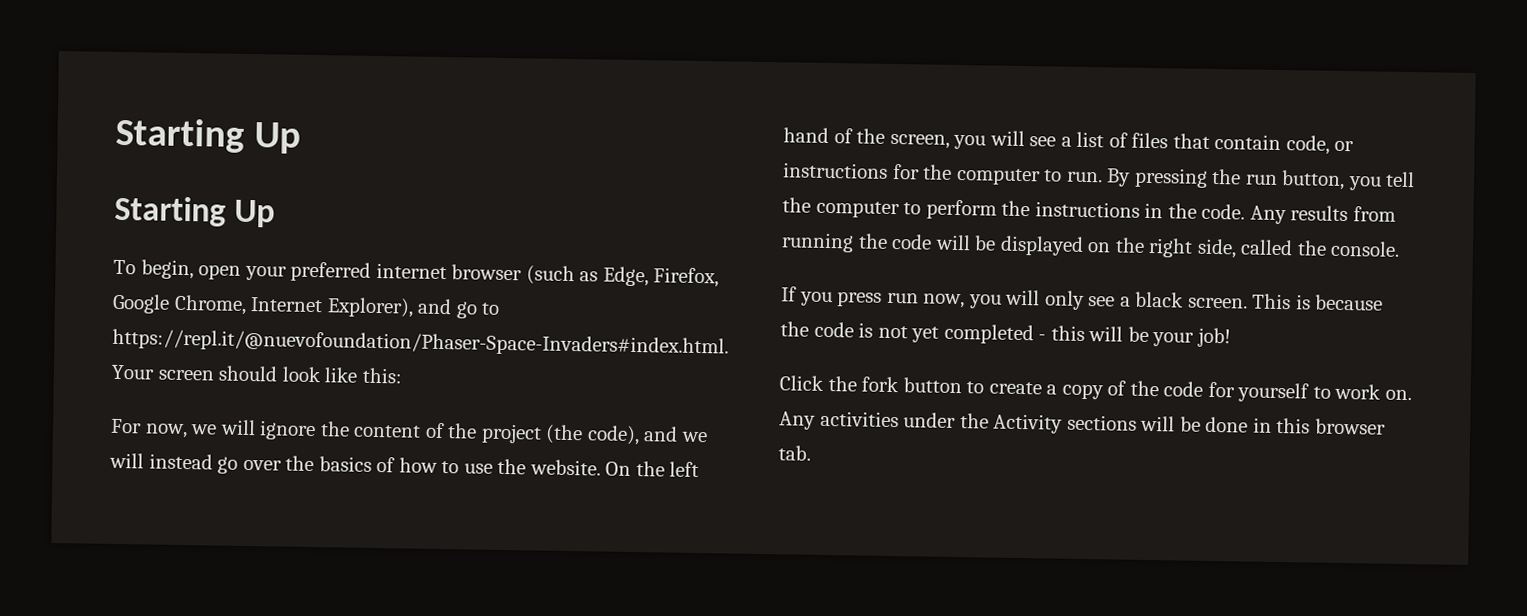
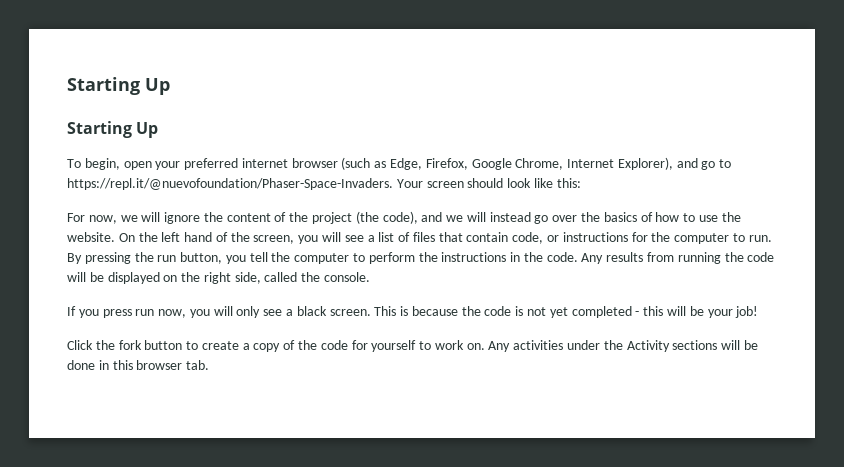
- To begin, open your preferred internet browser (such as Edge, Firefox, Google Chrome, Internet Explorer), and go to https://repl.it/@nuevofoundation/Phaser-Space-Invaders#index.html. Your screen should look like this:
+ To begin, open your preferred internet browser (such as Edge, Firefox, Google Chrome, Internet Explorer), and go to https://repl.it/@nuevofoundation/Phaser-Space-Invaders. Your screen should look like this:

